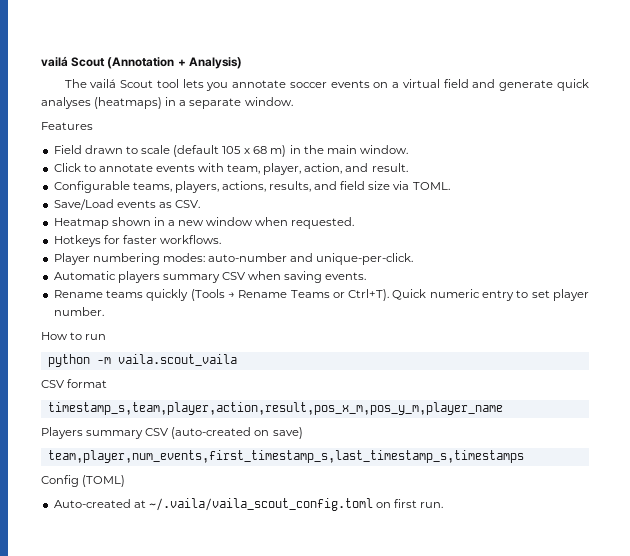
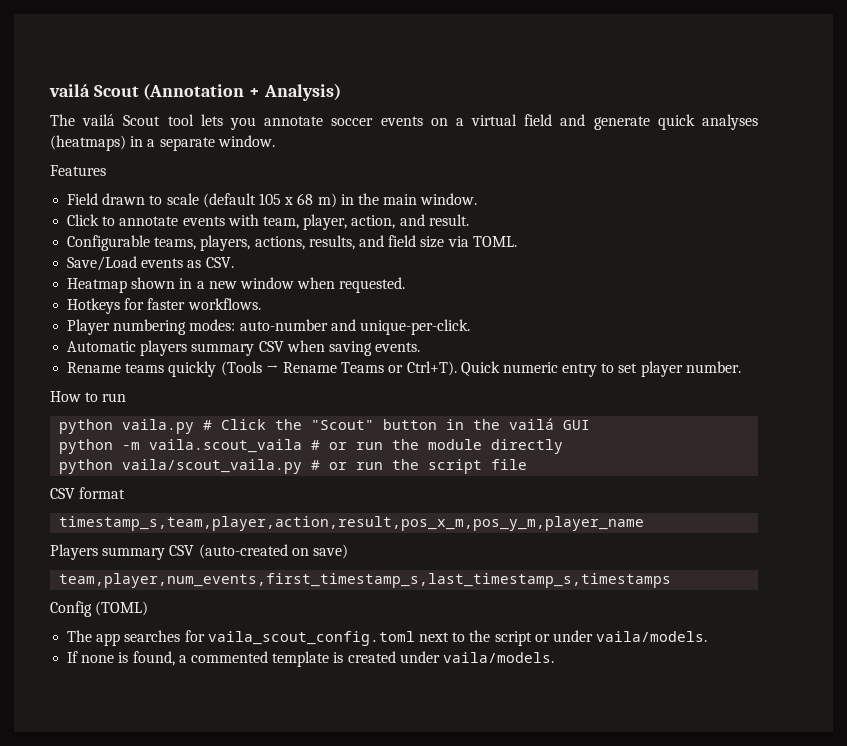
- python -m vaila.scout_vaila
+ python vaila.py # Click the "Scout" button in the vailá GUI
+ python -m vaila.scout_vaila # or run the module directly
+ python vaila/scout_vaila.py # or run the script file
- Auto-created at ~/.vaila/vaila_scout_config.toml on first run.
+ The app searches for vaila_scout_config.toml next to the script or under vaila/models.
+ If none is found, a commented template is created under vaila/models.

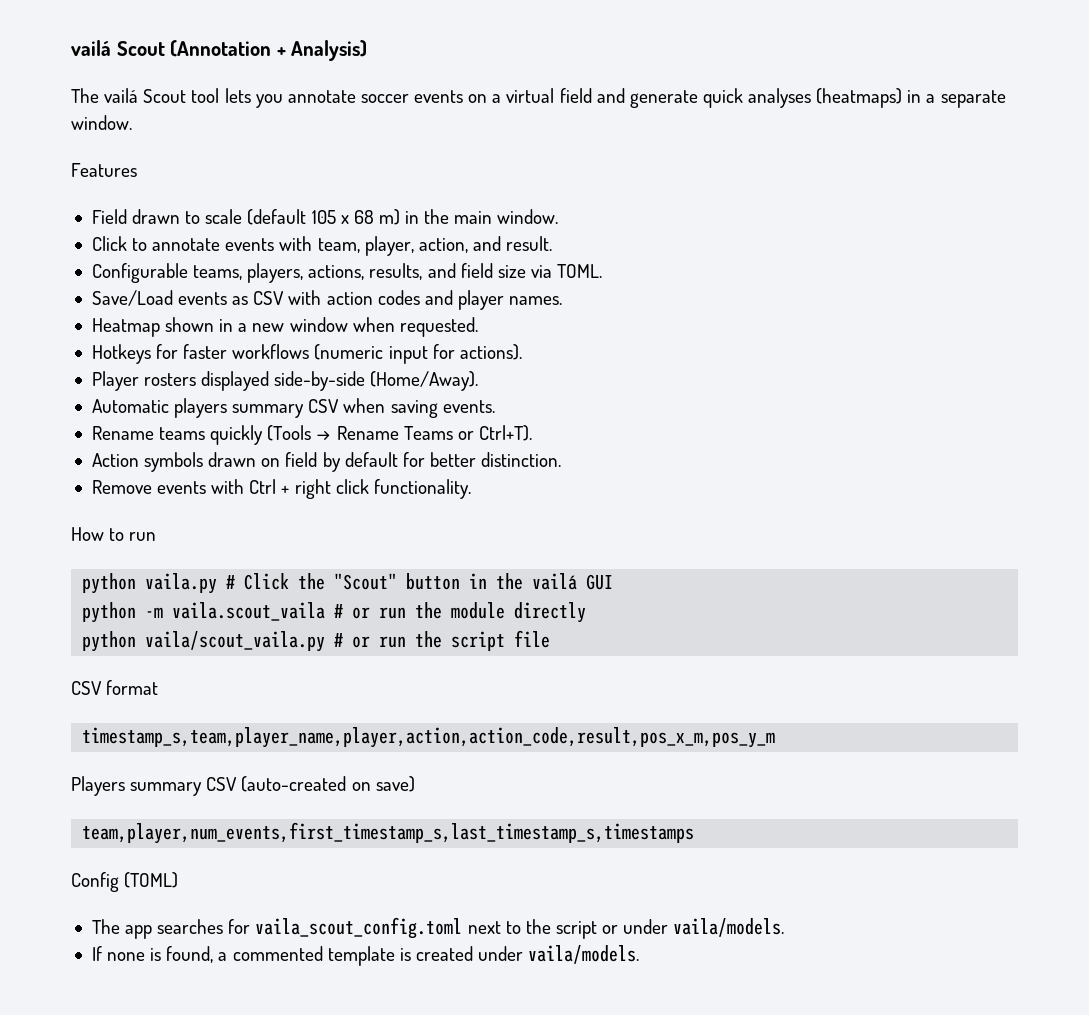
- Save/Load events as CSV.
+ Save/Load events as CSV with action codes and player names.
- Hotkeys for faster workflows.
- Player numbering modes: auto-number and unique-per-click.
+ Hotkeys for faster workflows (numeric input for actions).
+ Player rosters displayed side-by-side (Home/Away).
- Rename teams quickly (Tools → Rename Teams or Ctrl+T). Quick numeric entry to set player number.
+ Rename teams quickly (Tools → Rename Teams or Ctrl+T).
+ Action symbols drawn on field by default for better distinction.
+ Remove events with Ctrl + right click functionality.
- timestamp_s,team,player,action,result,pos_x_m,pos_y_m,player_name
+ timestamp_s,team,player_name,player,action,action_code,result,pos_x_m,pos_y_m

